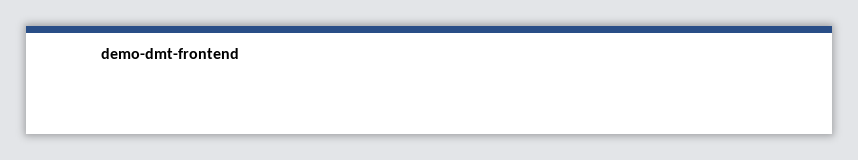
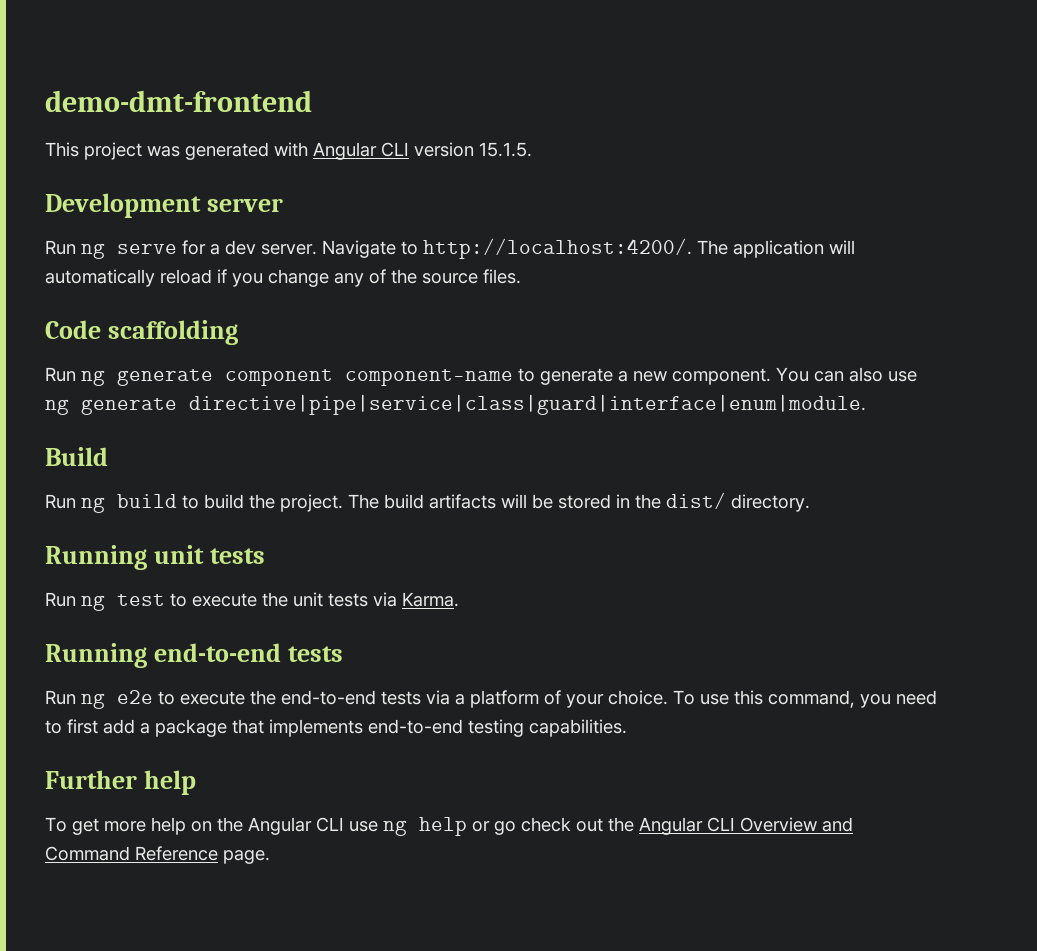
+ This project was generated with Angular CLI version 15.1.5.
+ Development server
+ Run ng serve for a dev server. Navigate to http://localhost:4200/. The application will automatically reload if you change any of the source files.
+ Code scaffolding
+ Run ng generate component component-name to generate a new component. You can also use ng generate directive|pipe|service|class|guard|interface|enum|module.
+ Build
+ Run ng build to build the project. The build artifacts will be stored in the dist/ directory.
+ Running unit tests
+ Run ng test to execute the unit tests via Karma.
+ Running end-to-end tests
+ Run ng e2e to execute the end-to-end tests via a platform of your choice. To use this command, you need to first add a package that implements end-to-end testing capabilities.
+ Further help
+ To get more help on the Angular CLI use ng help or go check out the Angular CLI Overview and Command Reference page.

